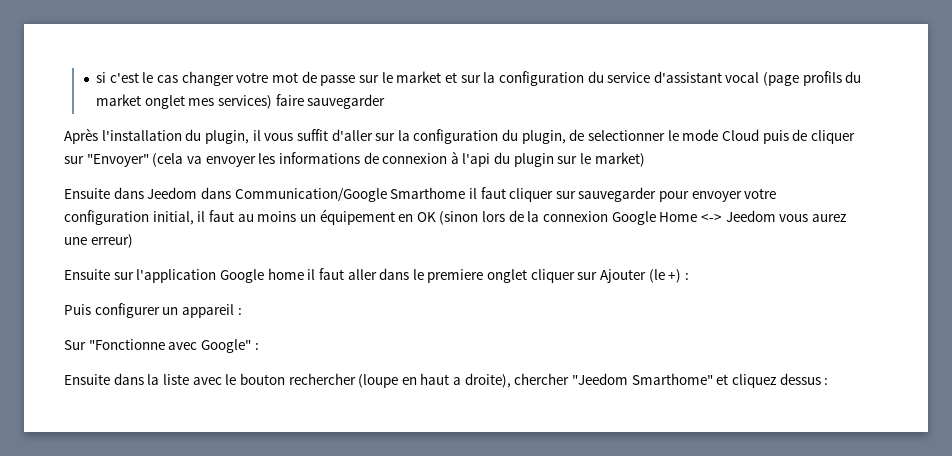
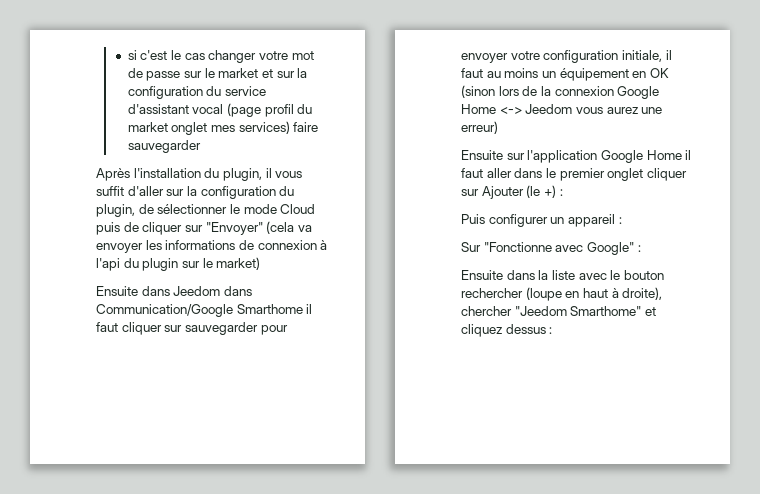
- si c'est le cas changer votre mot de passe sur le market et sur la configuration du service d'assistant vocal (page profils du market onglet mes services) faire sauvegarder
+ si c'est le cas changer votre mot de passe sur le market et sur la configuration du service d'assistant vocal (page profil du market onglet mes services) faire sauvegarder
- Après l'installation du plugin, il vous suffit d'aller sur la configuration du plugin, de selectionner le mode Cloud puis de cliquer sur "Envoyer" (cela va envoyer les informations de connexion à l'api du plugin sur le market)
+ Après l'installation du plugin, il vous suffit d'aller sur la configuration du plugin, de sélectionner le mode Cloud puis de cliquer sur "Envoyer" (cela va envoyer les informations de connexion à l'api du plugin sur le market)
- Ensuite dans Jeedom dans Communication/Google Smarthome il faut cliquer sur sauvegarder pour envoyer votre configuration initial, il faut au moins un équipement en OK (sinon lors de la connexion Google Home <-> Jeedom vous aurez une erreur)
+ Ensuite dans Jeedom dans Communication/Google Smarthome il faut cliquer sur sauvegarder pour envoyer votre configuration initiale, il faut au moins un équipement en OK (sinon lors de la connexion Google Home <-> Jeedom vous aurez une erreur)
- Ensuite sur l'application Google home il faut aller dans le premiere onglet cliquer sur Ajouter (le +) :
+ Ensuite sur l'application Google Home il faut aller dans le premier onglet cliquer sur Ajouter (le +) :
- Ensuite dans la liste avec le bouton rechercher (loupe en haut a droite), chercher "Jeedom Smarthome" et cliquez dessus :
+ Ensuite dans la liste avec le bouton rechercher (loupe en haut à droite), chercher "Jeedom Smarthome" et cliquez dessus :

